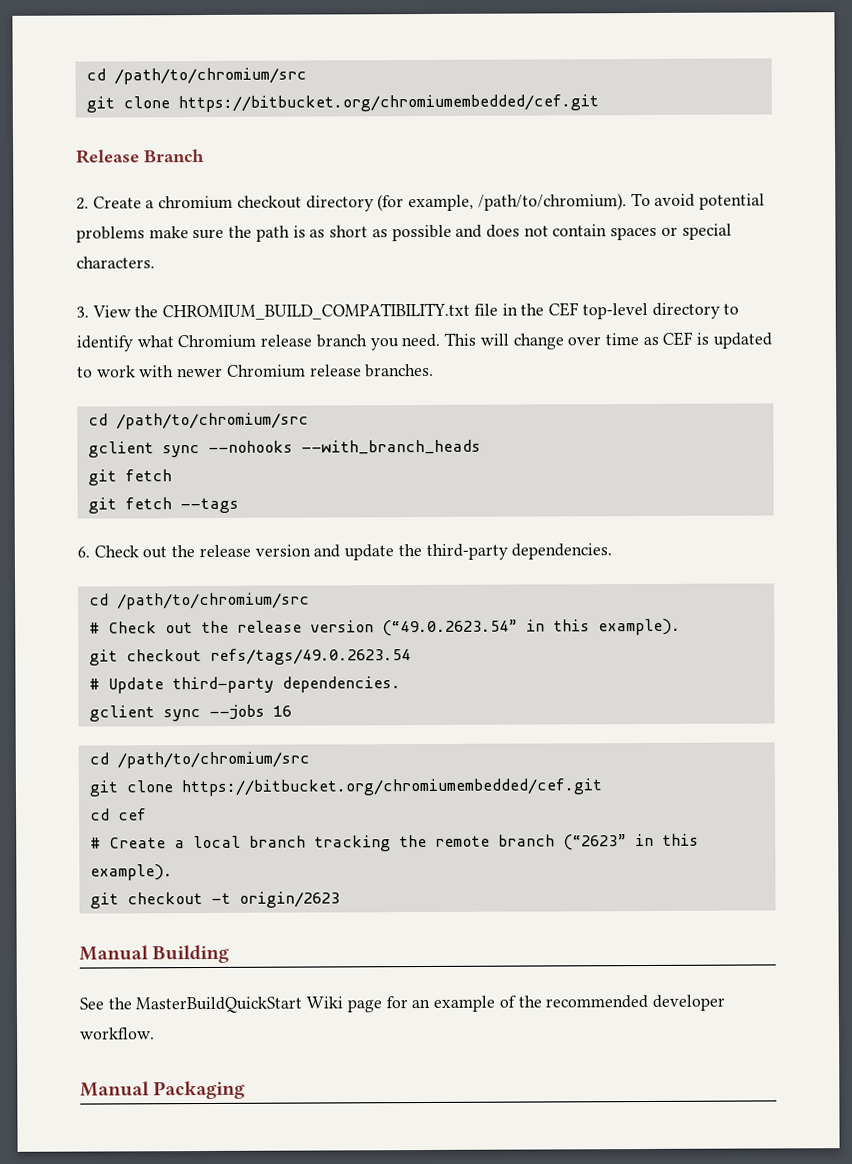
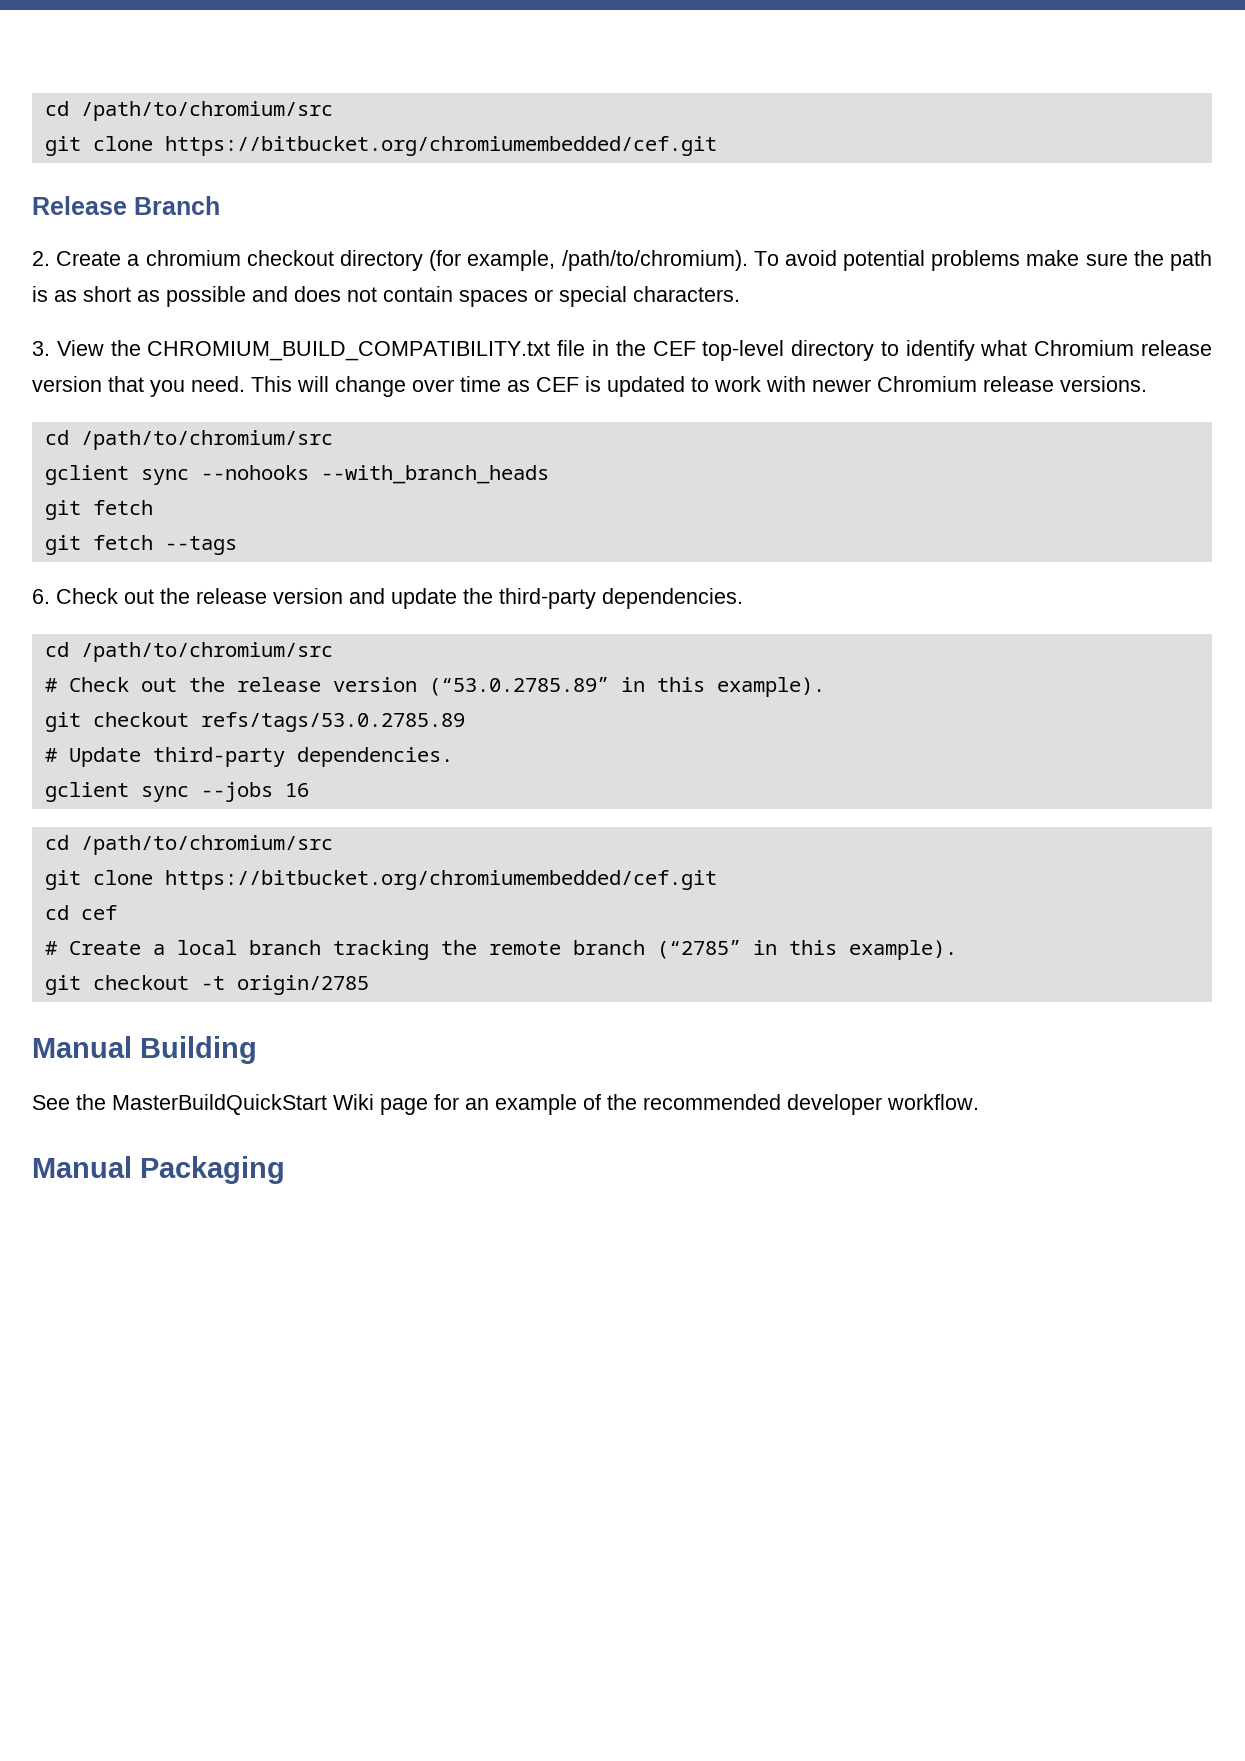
- 3. View the CHROMIUM_BUILD_COMPATIBILITY.txt file in the CEF top-level directory to identify what Chromium release branch you need.
+ 3. View the CHROMIUM_BUILD_COMPATIBILITY.txt file in the CEF top-level directory to identify what Chromium release version that you need.
- This will change over time as CEF is updated to work with newer Chromium release branches.
+ This will change over time as CEF is updated to work with newer Chromium release versions.
- # Check out the release version (“49.0.2623.54” in this example).
- git checkout refs/tags/49.0.2623.54
+ # Check out the release version (“53.0.2785.89” in this example).
+ git checkout refs/tags/53.0.2785.89
- # Create a local branch tracking the remote branch (“2623” in this example).
+ # Create a local branch tracking the remote branch (“2785” in this example).
- git checkout -t origin/2623
+ git checkout -t origin/2785

